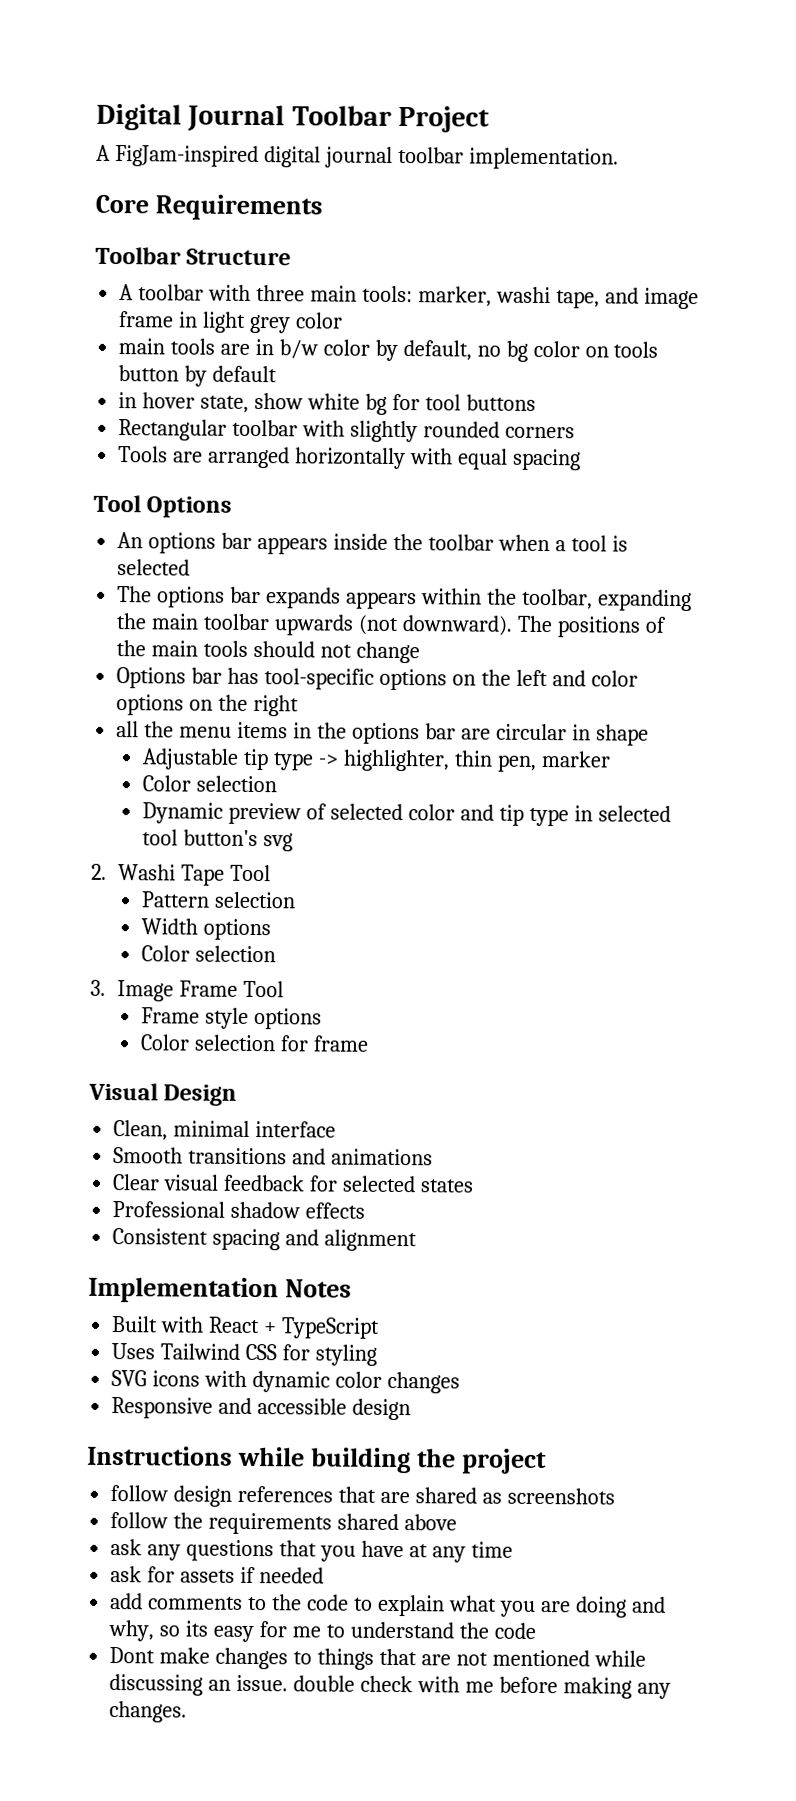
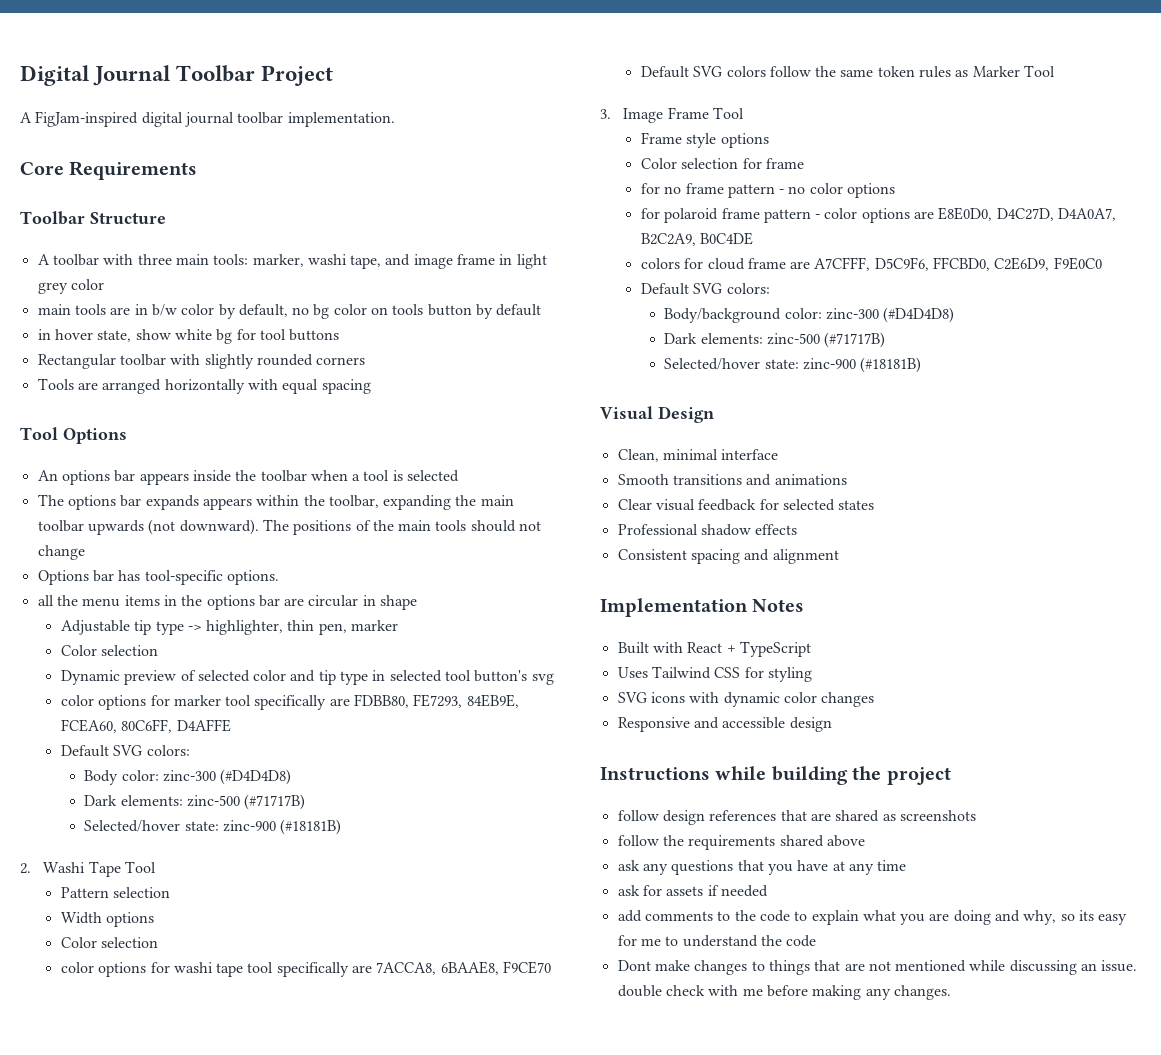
- Options bar has tool-specific options on the left and color options on the right
+ Options bar has tool-specific options.
+ color options for marker tool specifically are FDBB80, FE7293, 84EB9E, FCEA60, 80C6FF, D4AFFE
+ Default SVG colors:
+ Body color: zinc-300 (#D4D4D8)
+ Dark elements: zinc-500 (#71717B)
+ Selected/hover state: zinc-900 (#18181B)
+ color options for washi tape tool specifically are 7ACCA8, 6BAAE8, F9CE70
+ Default SVG colors follow the same token rules as Marker Tool
+ for no frame pattern - no color options
+ for polaroid frame pattern - color options are E8E0D0, D4C27D, D4A0A7, B2C2A9, B0C4DE
+ colors for cloud frame are A7CFFF, D5C9F6, FFCBD0, C2E6D9, F9E0C0
+ Default SVG colors:
+ Body/background color: zinc-300 (#D4D4D8)
+ Dark elements: zinc-500 (#71717B)
+ Selected/hover state: zinc-900 (#18181B)

